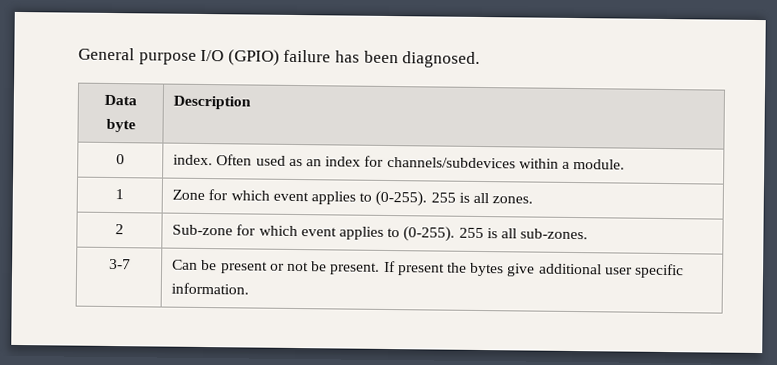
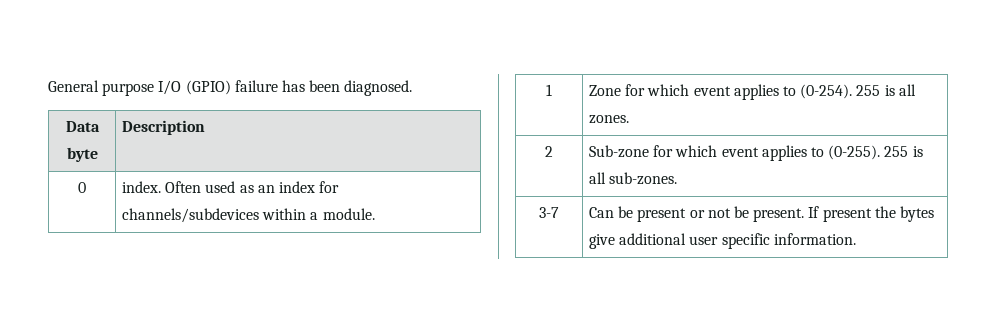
- 1 | Zone for which event applies to (0-255). 255 is all zones.
+ 1 | Zone for which event applies to (0-254). 255 is all zones.

